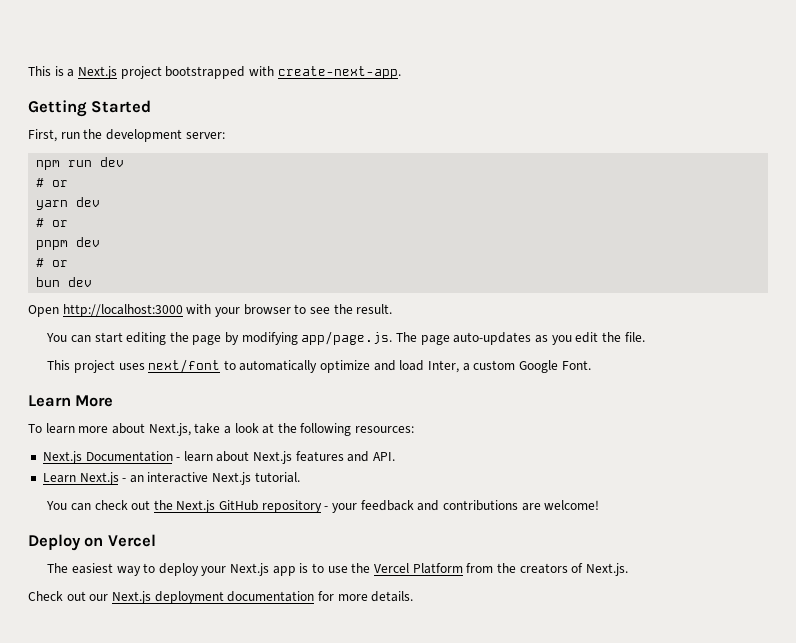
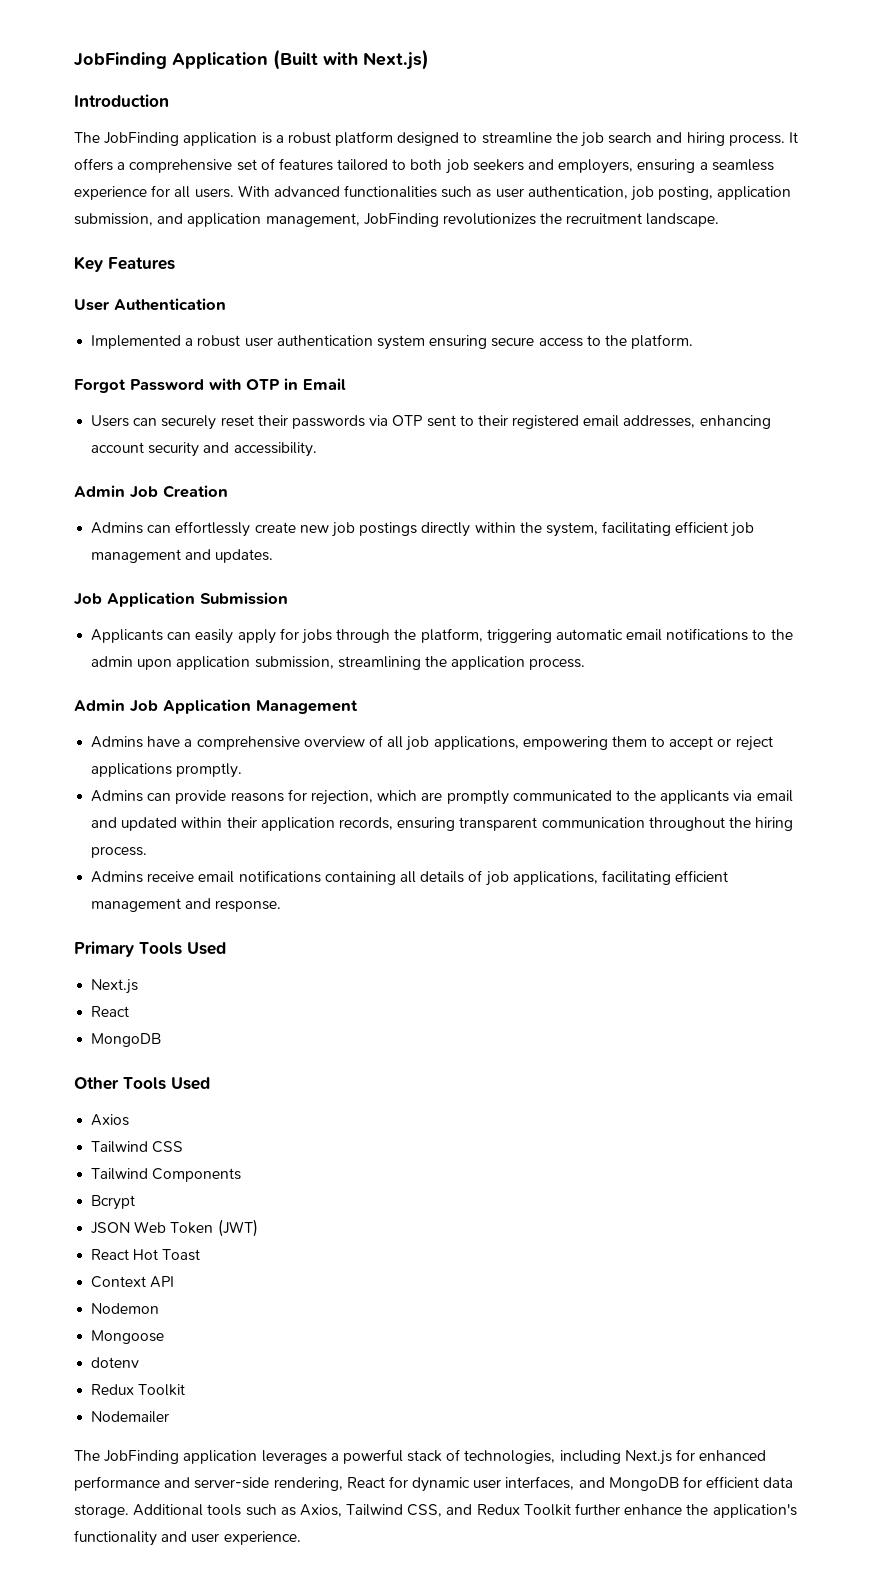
- This is a Next.js project bootstrapped with create-next-app.
- Getting Started
- First, run the development server:
- npm run dev
- # or
- yarn dev
- # or
- pnpm dev
- # or
- bun dev
- Open http://localhost:3000 with your browser to see the result.
- You can start editing the page by modifying app/page.js. The page auto-updates as you edit the file.
- This project uses next/font to automatically optimize and load Inter, a custom Google Font.
- Learn More
- To learn more about Next.js, take a look at the following resources:
- Next.js Documentation - learn about Next.js features and API.
- Learn Next.js - an interactive Next.js tutorial.
- You can check out the Next.js GitHub repository - your feedback and contributions are welcome!
- Deploy on Vercel
- The easiest way to deploy your Next.js app is to use the Vercel Platform from the creators of Next.js.
- Check out our Next.js deployment documentation for more details.
+ JobFinding Application (Built with Next.js)
+ Introduction
+ The JobFinding application is a robust platform designed to streamline the job search and hiring process. It offers a comprehensive set of features tailored to both job seekers and employers, ensuring a seamless experience for all users. With advanced functionalities such as user authentication, job posting, application submission, and application management, JobFinding revolutionizes the recruitment landscape.
+ Key Features
+ User Authentication
+ Implemented a robust user authentication system ensuring secure access to the platform.
+ Forgot Password with OTP in Email
+ Users can securely reset their passwords via OTP sent to their registered email addresses, enhancing account security and accessibility.
+ Admin Job Creation
+ Admins can effortlessly create new job postings directly within the system, facilitating efficient job management and updates.
+ Job Application Submission
+ Applicants can easily apply for jobs through the platform, triggering automatic email notifications to the admin upon application submission, streamlining the application process.
+ Admin Job Application Management
+ Admins have a comprehensive overview of all job applications, empowering them to accept or reject applications promptly.
+ Admins can provide reasons for rejection, which are promptly communicated to the applicants via email and updated within their application records, ensuring transparent communication throughout the hiring process.
+ Admins receive email notifications containing all details of job applications, facilitating efficient management and response.
+ Primary Tools Used
+ Next.js
+ React
+ MongoDB
+ Other Tools Used
+ Axios
+ Tailwind CSS
+ Tailwind Components
+ Bcrypt
+ JSON Web Token (JWT)
+ React Hot Toast
+ Context API
+ Nodemon
+ Mongoose
+ dotenv
+ Redux Toolkit
+ Nodemailer
+ The JobFinding application leverages a powerful stack of technologies, including Next.js for enhanced performance and server-side rendering, React for dynamic user interfaces, and MongoDB for efficient data storage. Additional tools such as Axios, Tailwind CSS, and Redux Toolkit further enhance the application's functionality and user experience.

